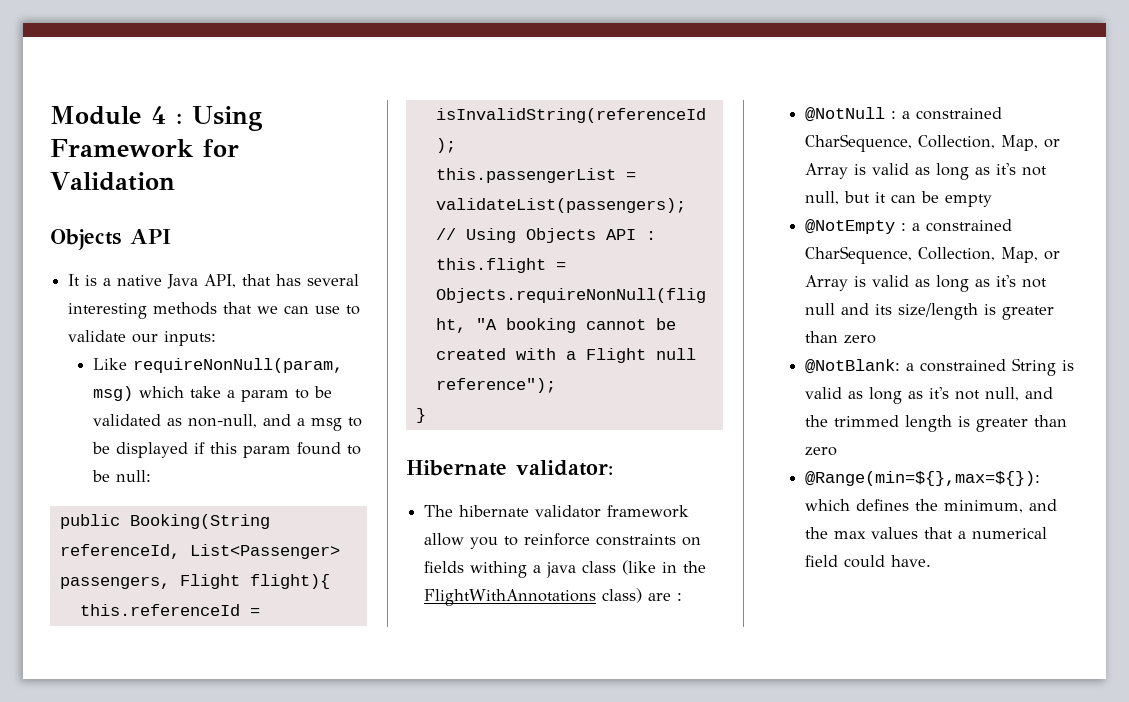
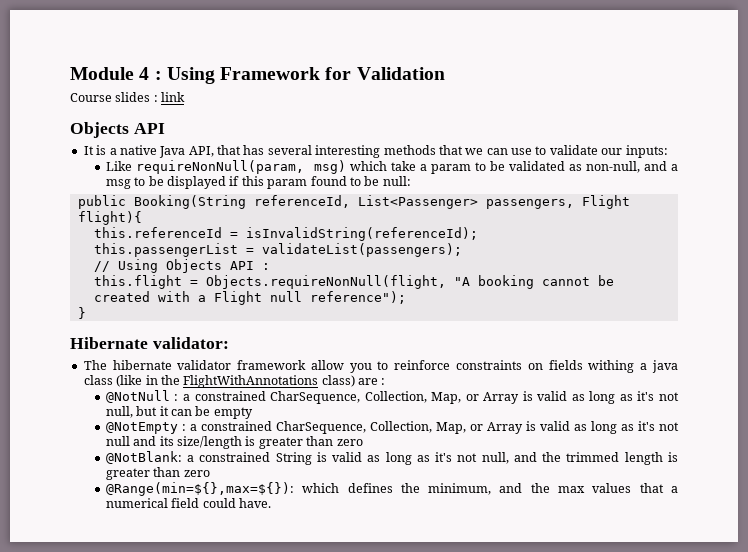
+ Course slides : link

